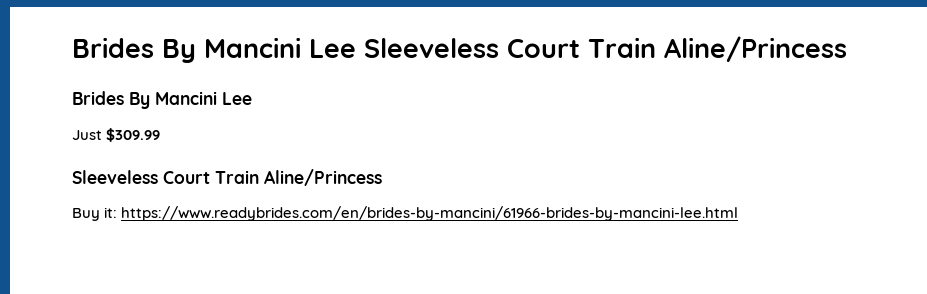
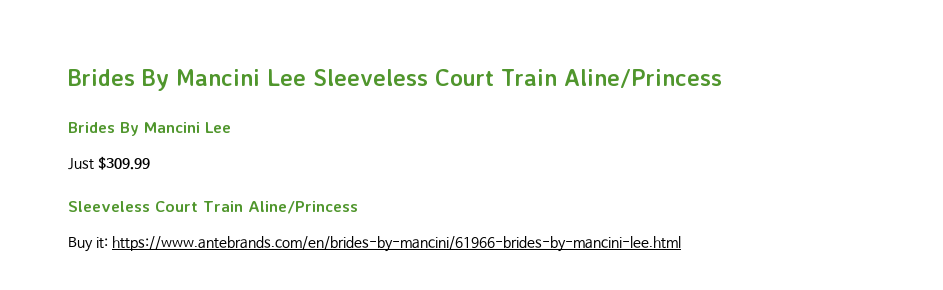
- Buy it: https://www.readybrides.com/en/brides-by-mancini/61966-brides-by-mancini-lee.html
+ Buy it: https://www.antebrands.com/en/brides-by-mancini/61966-brides-by-mancini-lee.html

